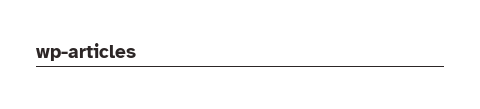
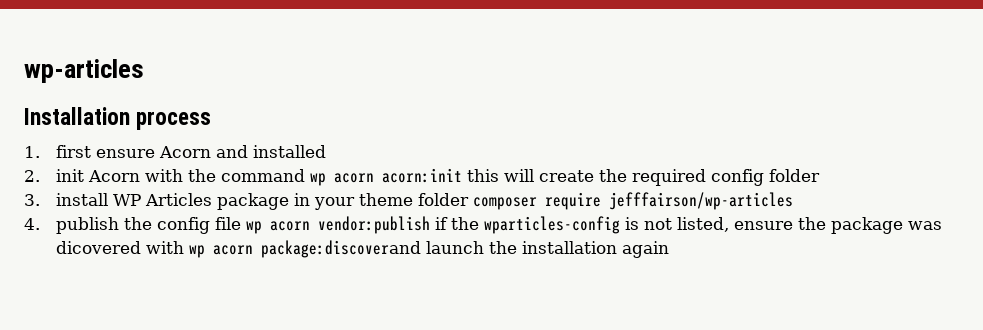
+ Installation process
+ 1. first ensure Acorn and installed
+ 2. init Acorn with the command wp acorn acorn:init this will create the required config folder
+ 3. install WP Articles package in your theme folder composer require jefffairson/wp-articles
+ 4. publish the config file wp acorn vendor:publish if the wparticles-config is not listed, ensure the package was dicovered with wp acorn package:discoverand launch the installation again

